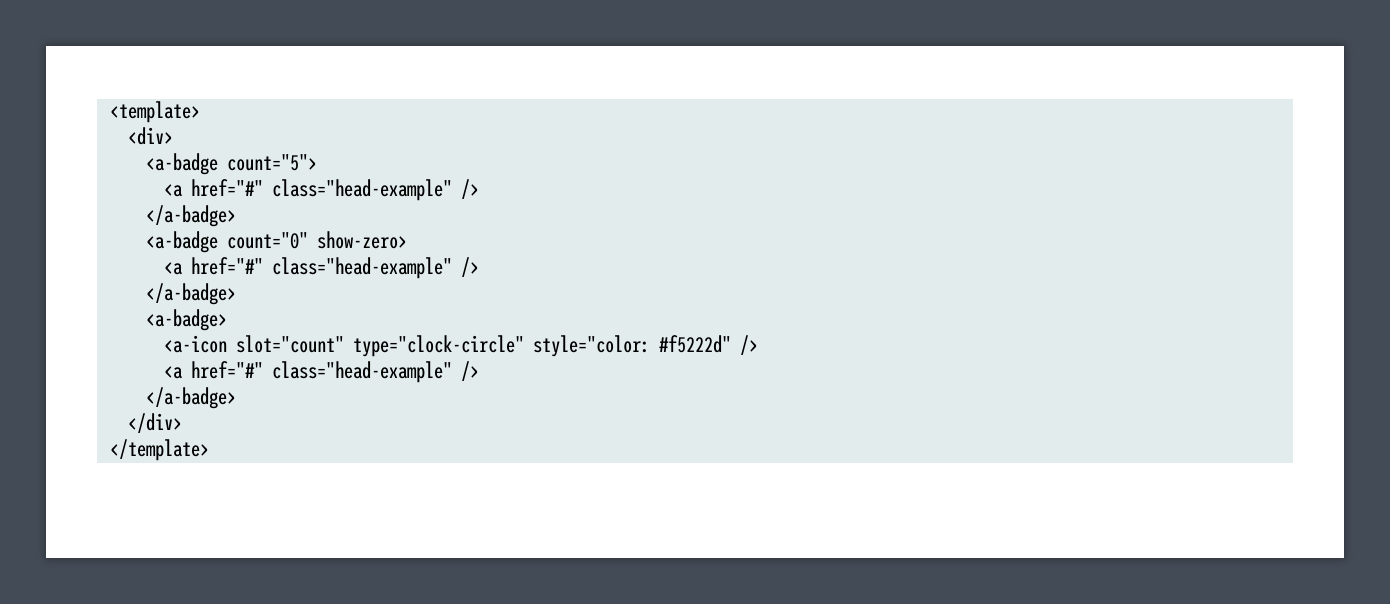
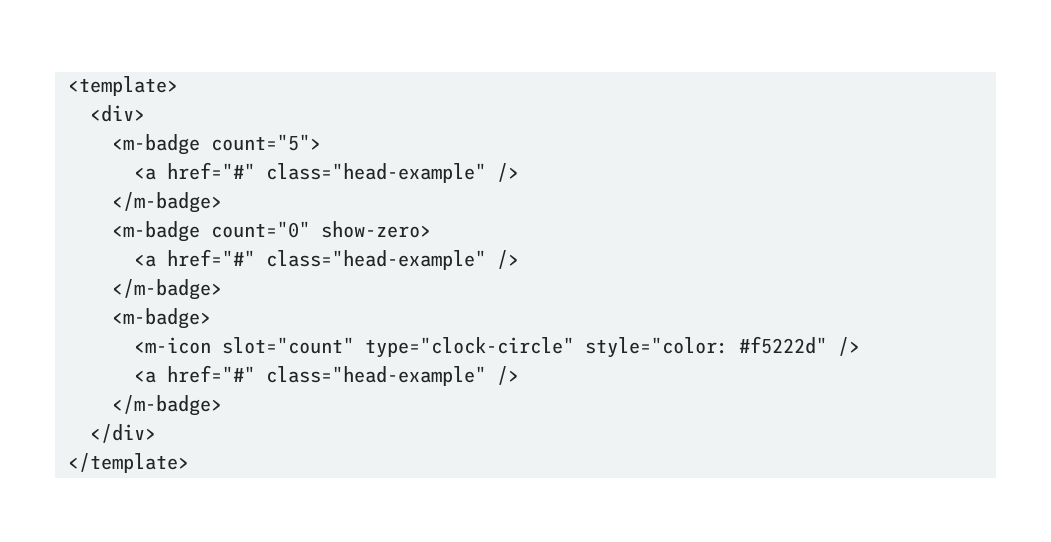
- <a-badge count="5">
+ <m-badge count="5">
  <a href="#" class="head-example" />
- </a-badge>
- <a-badge count="0" show-zero>
+ </m-badge>
+ <m-badge count="0" show-zero>
  <a href="#" class="head-example" />
- </a-badge>
- <a-badge>
- <a-icon slot="count" type="clock-circle" style="color: #f5222d" />
+ </m-badge>
+ <m-badge>
+ <m-icon slot="count" type="clock-circle" style="color: #f5222d" />
  <a href="#" class="head-example" />
- </a-badge>
+ </m-badge>

